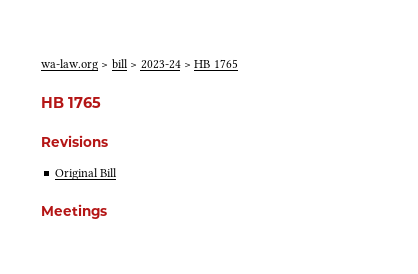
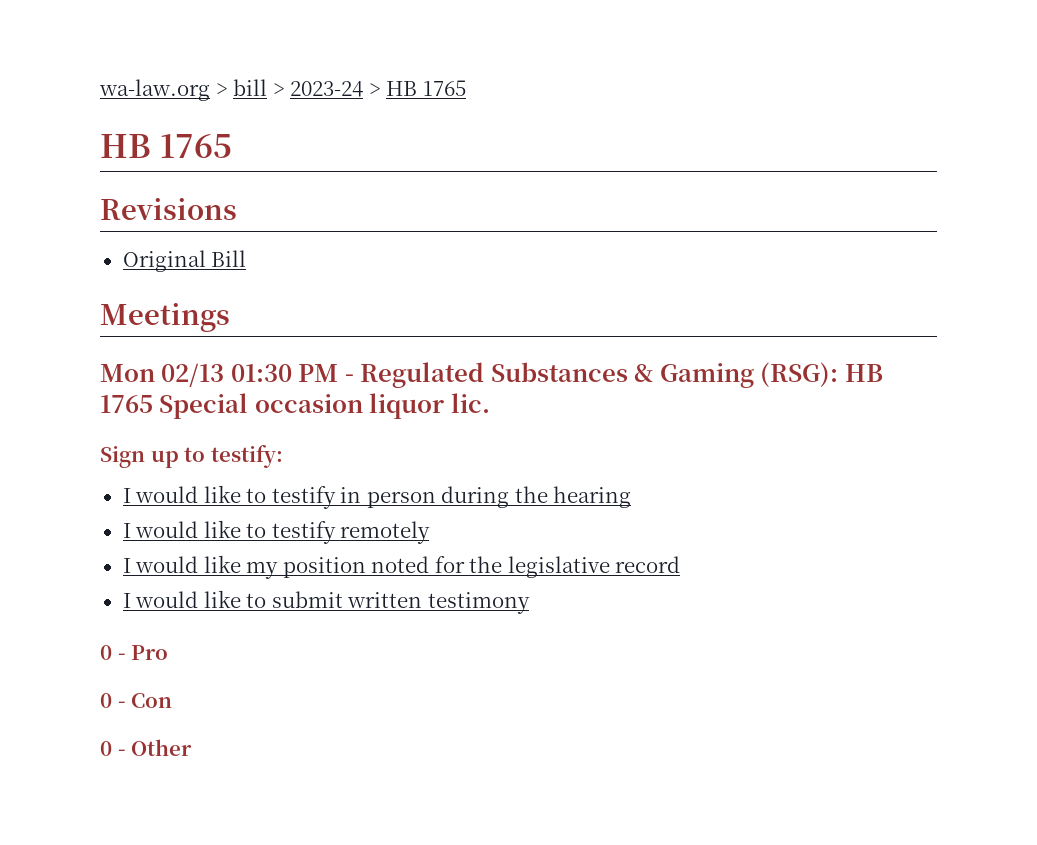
+ Mon 02/13 01:30 PM - Regulated Substances & Gaming (RSG): HB 1765 Special occasion liquor lic.
+ Sign up to testify:
+ I would like to testify in person during the hearing
+ I would like to testify remotely
+ I would like my position noted for the legislative record
+ I would like to submit written testimony
+ 0 - Pro
+ 0 - Con
+ 0 - Other

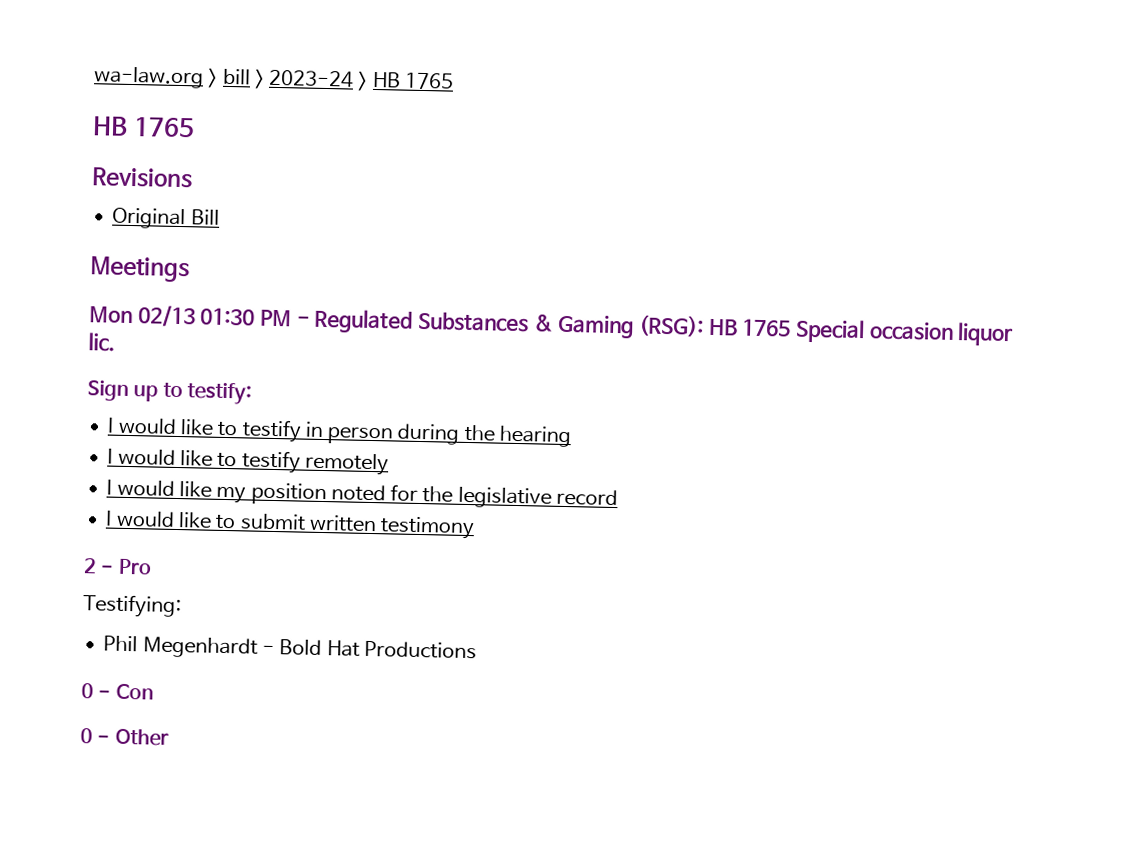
- 0 - Pro
+ 2 - Pro
+ Testifying:
+ Phil Megenhardt - Bold Hat Productions

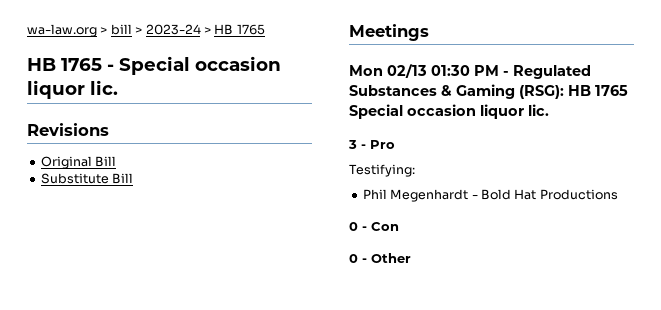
  wa-law.org > bill > 2023-24 > HB 1765
- HB 1765
+ HB 1765 - Special occasion liquor lic.
+ Substitute Bill
- Sign up to testify:
- I would like to testify in person during the hearing
- I would like to testify remotely
- I would like my position noted for the legislative record
- I would like to submit written testimony
- 2 - Pro
+ 3 - Pro

